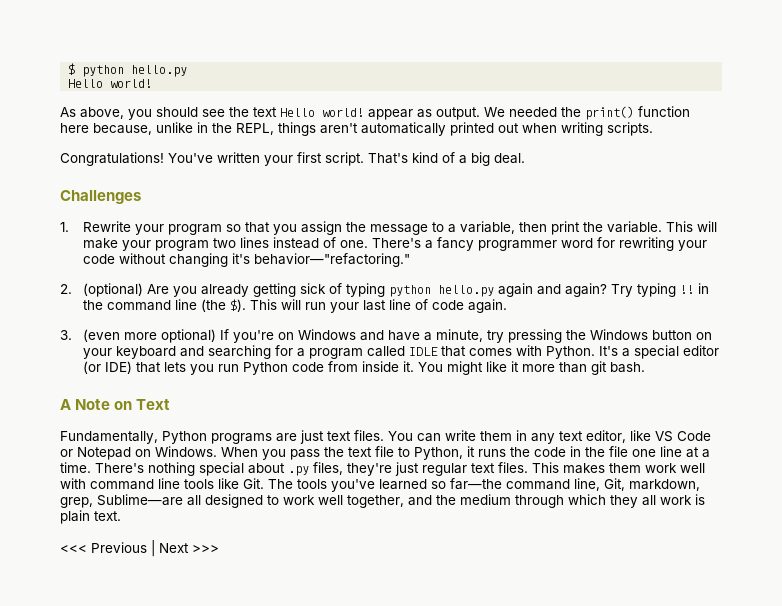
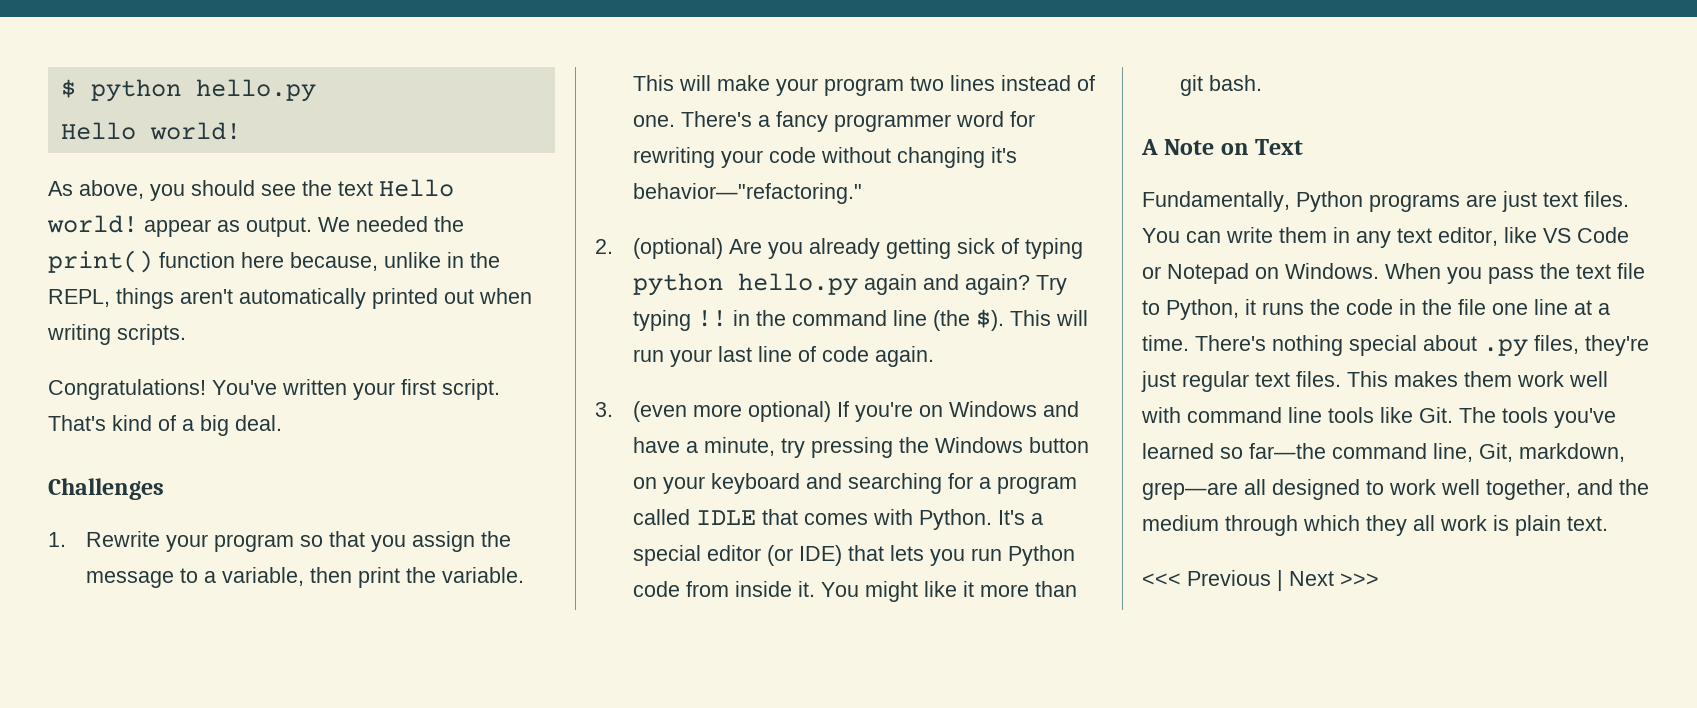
- This makes them work well with command line tools like Git. The tools you've learned so far—the command line, Git, markdown, grep, Sublime—are all designed to work well together, and the medium through which they all work is plain text.
+ This makes them work well with command line tools like Git. The tools you've learned so far—the command line, Git, markdown, grep—are all designed to work well together, and the medium through which they all work is plain text.

